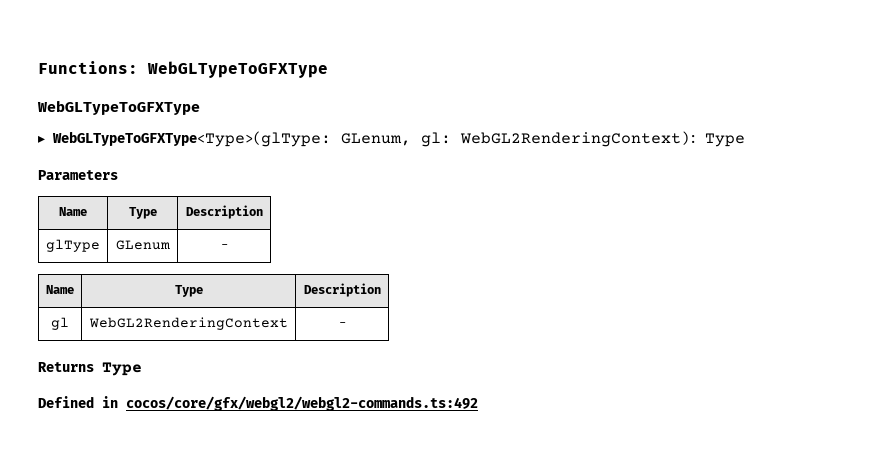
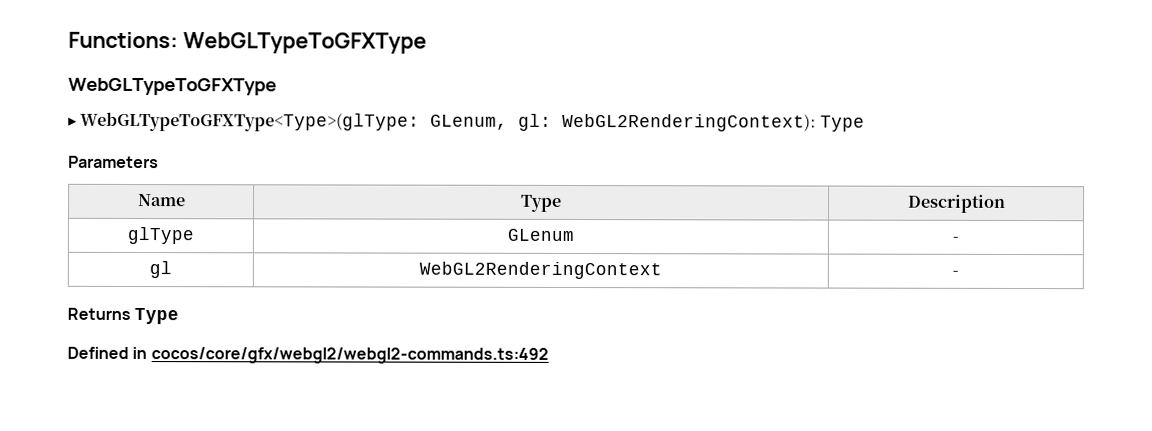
  glType | GLenum | -
- Name | Type | Description

